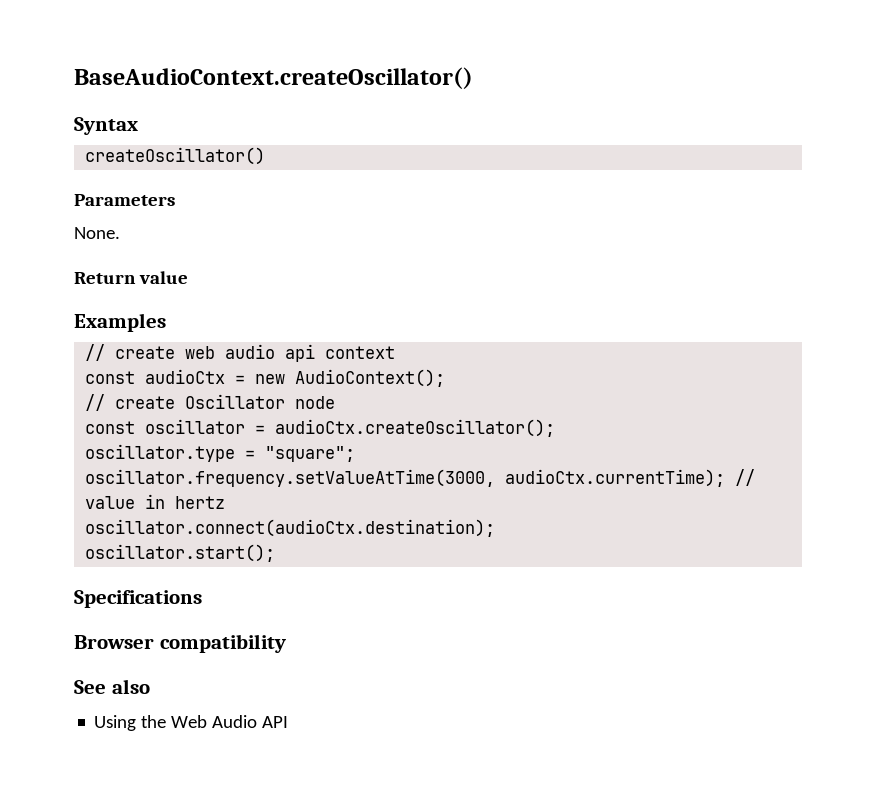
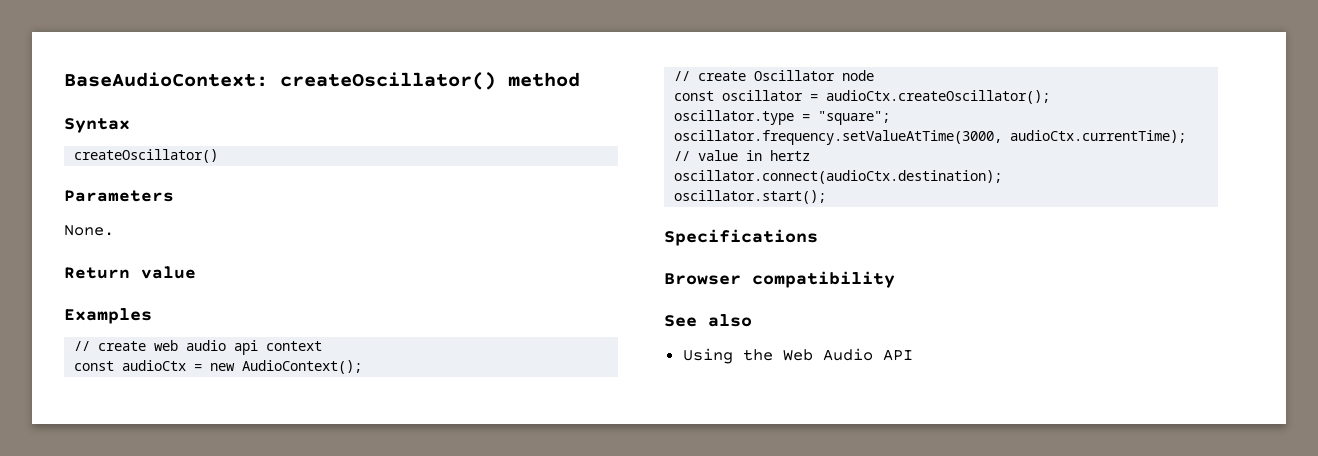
- BaseAudioContext.createOscillator()
+ BaseAudioContext: createOscillator() method

